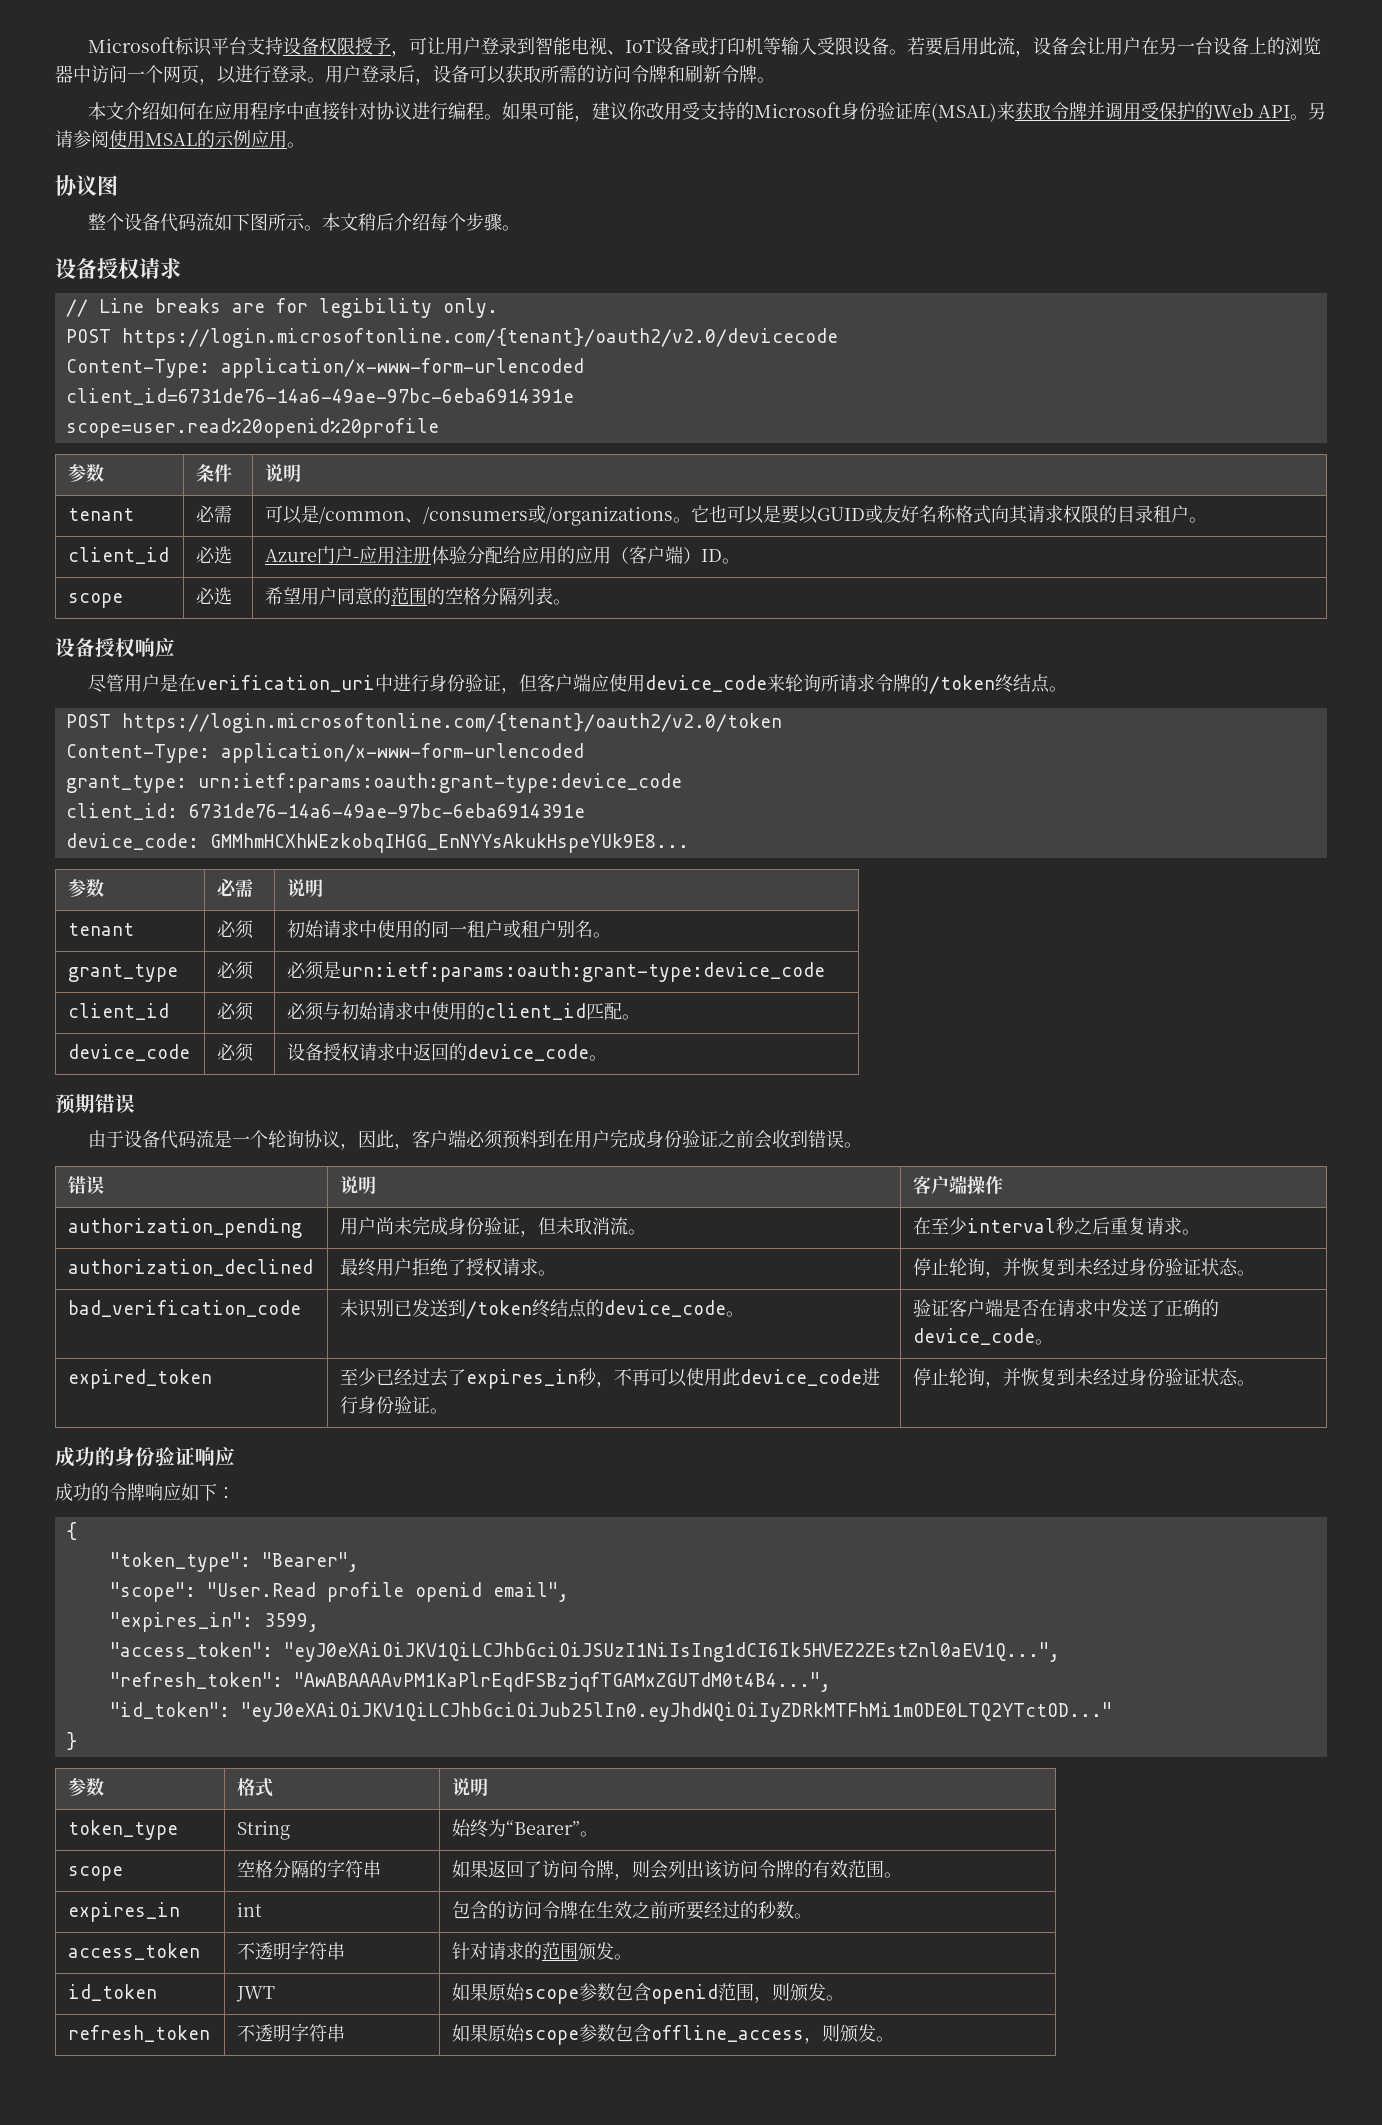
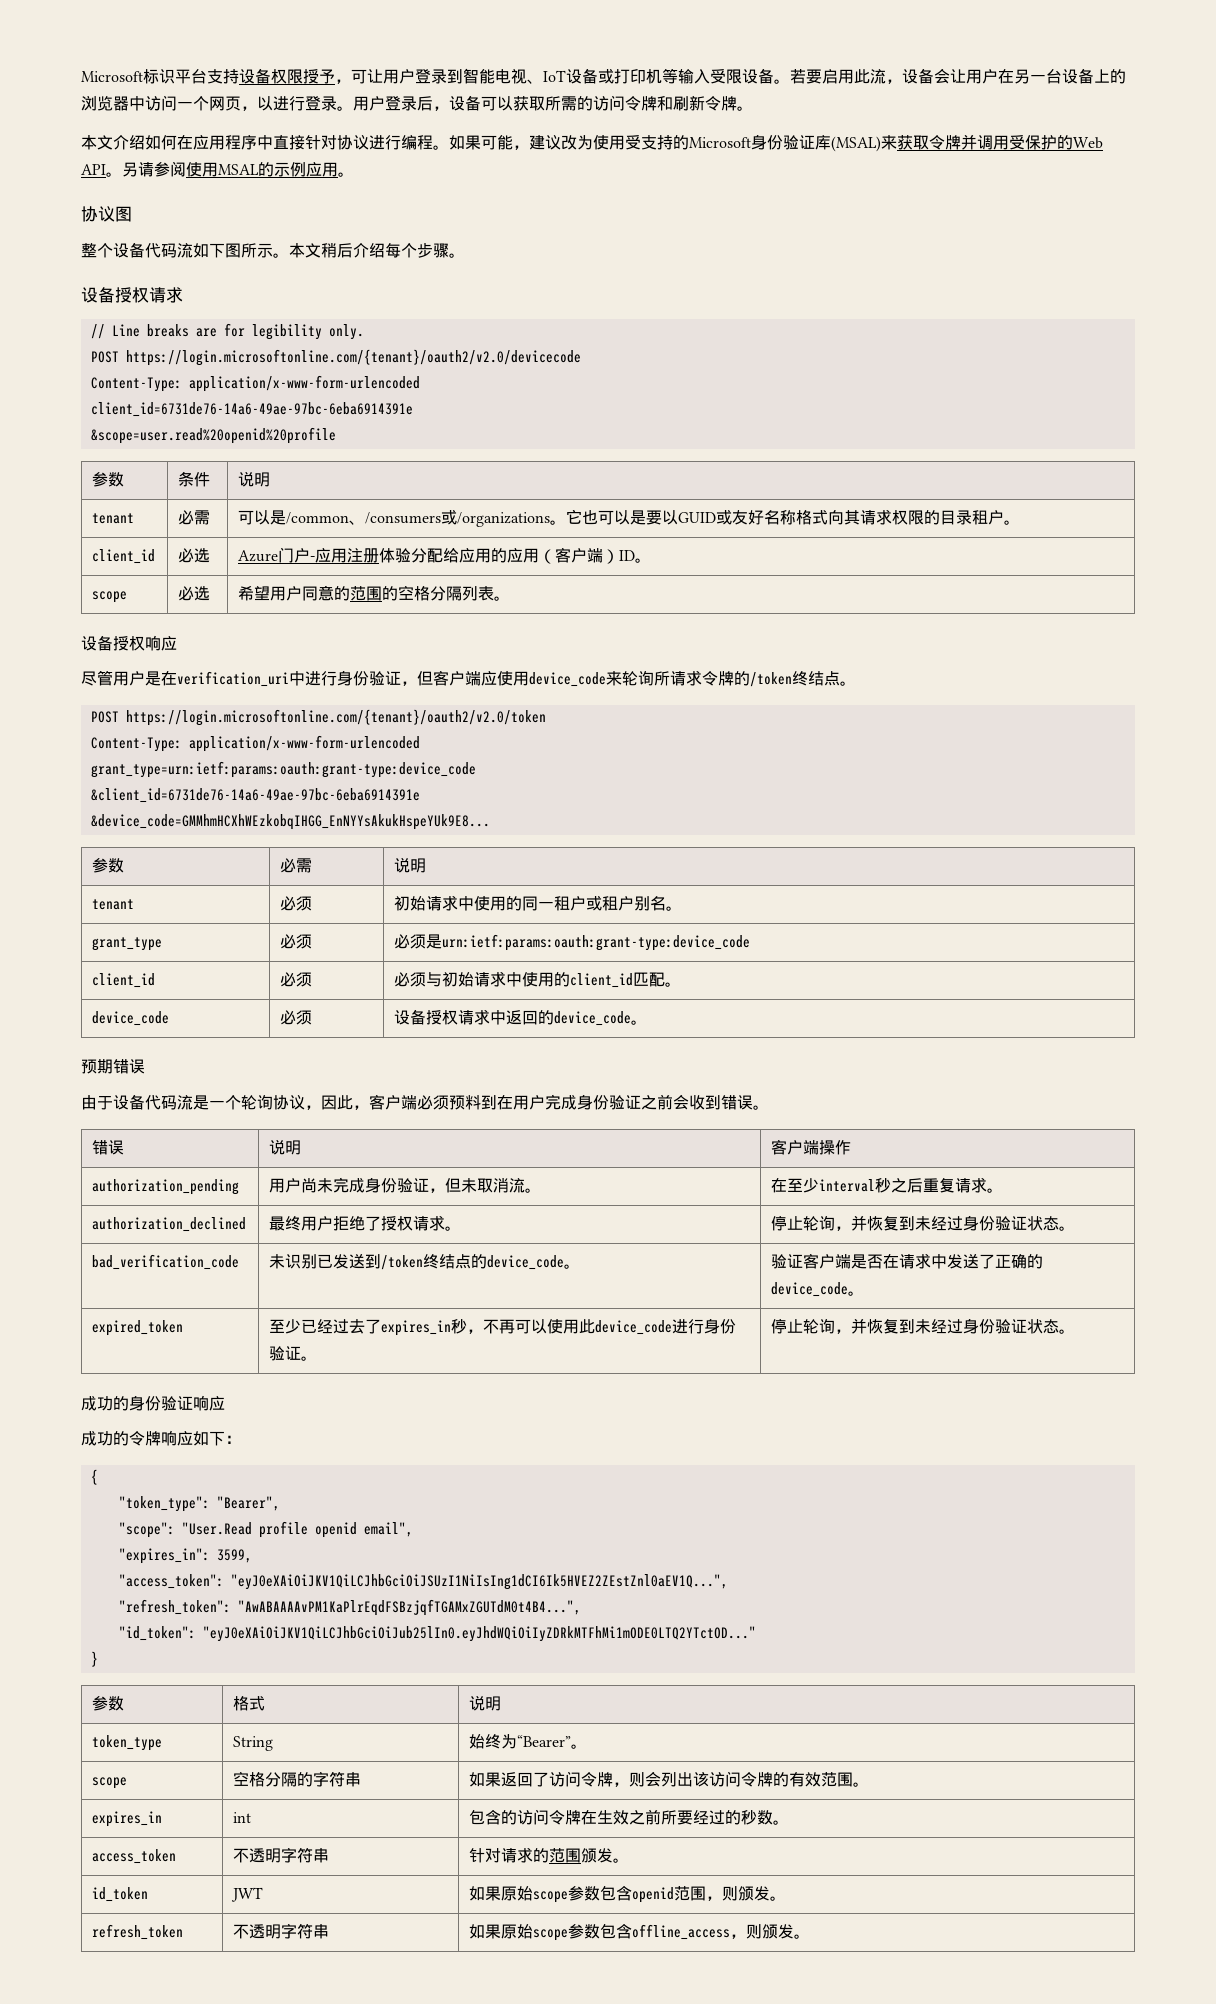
- 如果可能，建议你改用受支持的Microsoft身份验证库(MSAL)来获取令牌并调用受保护的Web API。
+ 如果可能，建议改为使用受支持的Microsoft身份验证库(MSAL)来获取令牌并调用受保护的Web API。
- scope=user.read%20openid%20profile
+ &scope=user.read%20openid%20profile
- grant_type: urn:ietf:params:oauth:grant-type:device_code
- client_id: 6731de76-14a6-49ae-97bc-6eba6914391e
- device_code: GMMhmHCXhWEzkobqIHGG_EnNYYsAkukHspeYUk9E8...
+ grant_type=urn:ietf:params:oauth:grant-type:device_code
+ &client_id=6731de76-14a6-49ae-97bc-6eba6914391e
+ &device_code=GMMhmHCXhWEzkobqIHGG_EnNYYsAkukHspeYUk9E8...

